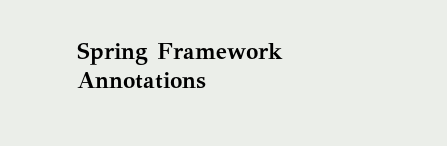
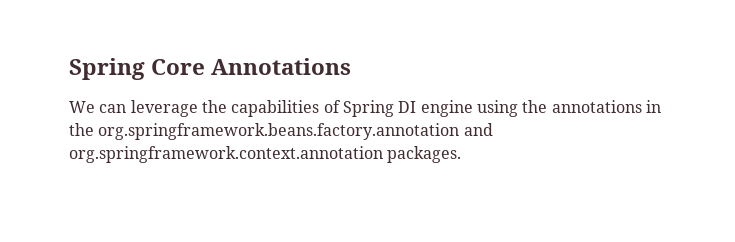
- Spring Framework Annotations
+ Spring Core Annotations
+ We can leverage the capabilities of Spring DI engine using the annotations in the org.springframework.beans.factory.annotation and org.springframework.context.annotation packages.

